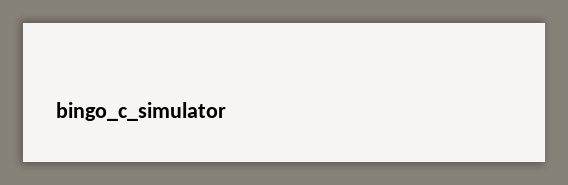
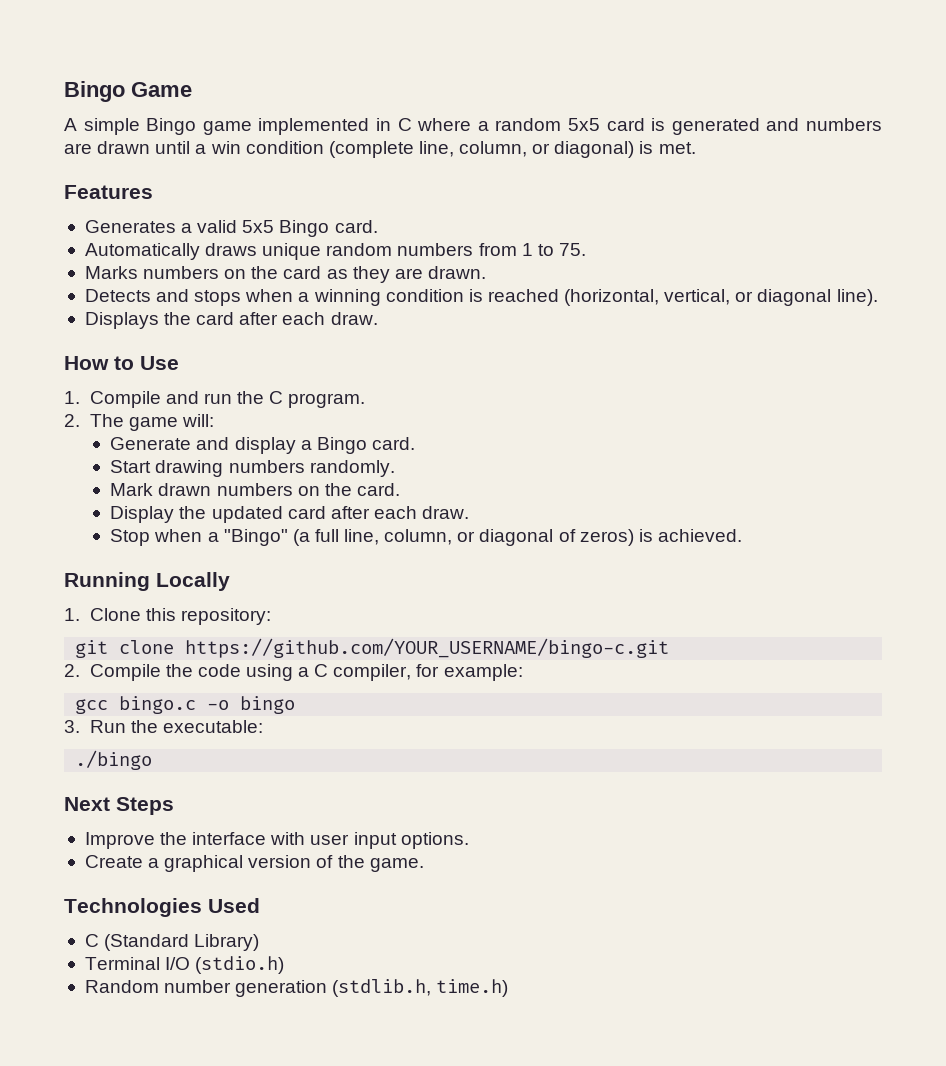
- bingo_c_simulator
+ Bingo Game
+ A simple Bingo game implemented in C where a random 5x5 card is generated and numbers are drawn until a win condition (complete line, column, or diagonal) is met.
+ Features
+ Generates a valid 5x5 Bingo card.
+ Automatically draws unique random numbers from 1 to 75.
+ Marks numbers on the card as they are drawn.
+ Detects and stops when a winning condition is reached (horizontal, vertical, or diagonal line).
+ Displays the card after each draw.
+ How to Use
+ 1. Compile and run the C program.
+ 2. The game will:
+ Generate and display a Bingo card.
+ Start drawing numbers randomly.
+ Mark drawn numbers on the card.
+ Display the updated card after each draw.
+ Stop when a "Bingo" (a full line, column, or diagonal of zeros) is achieved.
+ Running Locally
+ 1. Clone this repository:
+ git clone https://github.com/YOUR_USERNAME/bingo-c.git
+ 2. Compile the code using a C compiler, for example:
+ gcc bingo.c -o bingo
+ 3. Run the executable:
+ ./bingo
+ Next Steps
+ Improve the interface with user input options.
+ Create a graphical version of the game.
+ Technologies Used
+ C (Standard Library)
+ Terminal I/O (stdio.h)
+ Random number generation (stdlib.h, time.h)

